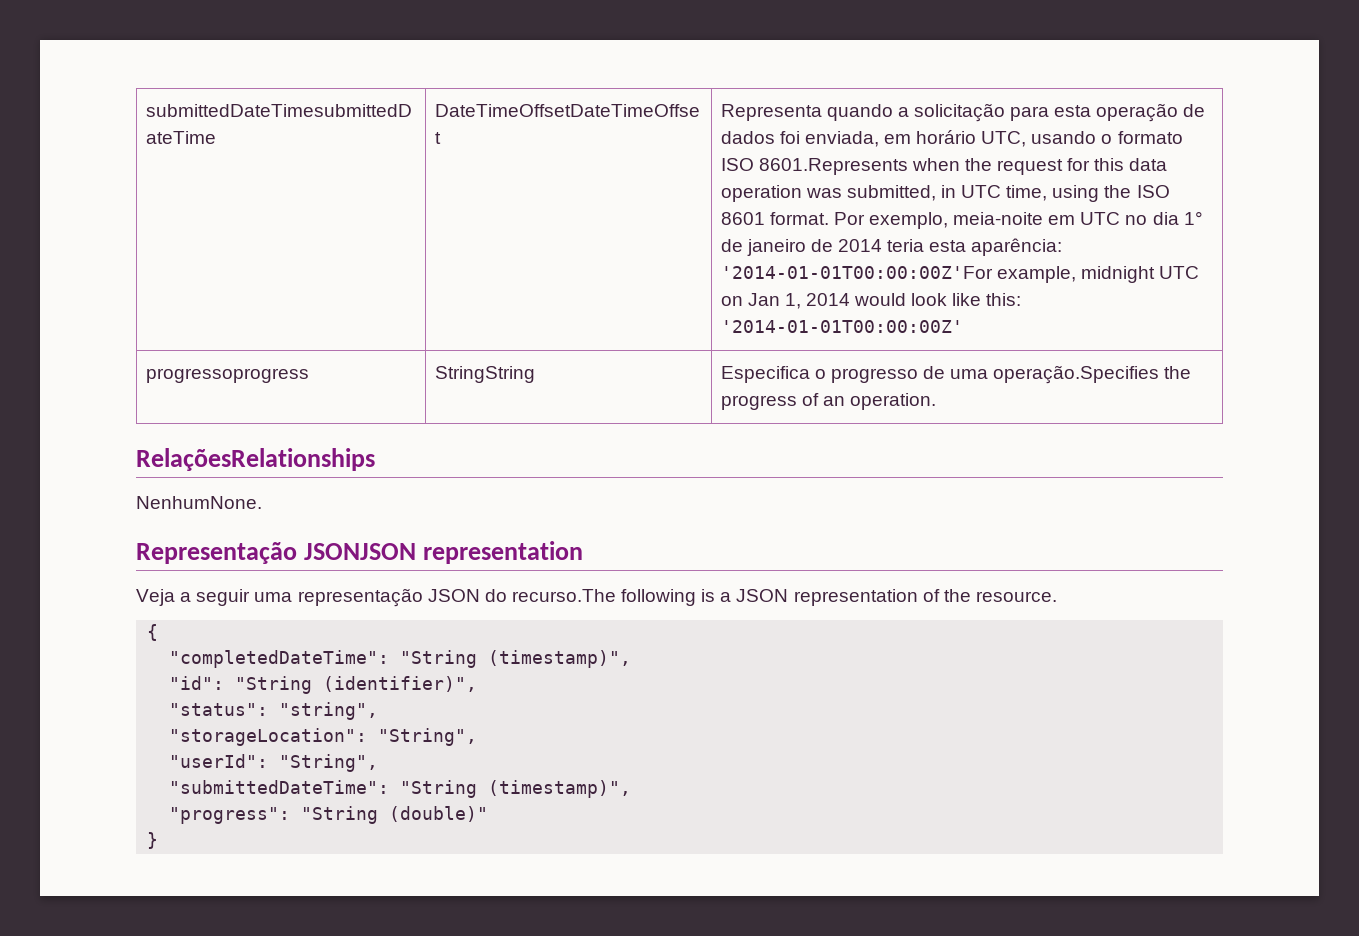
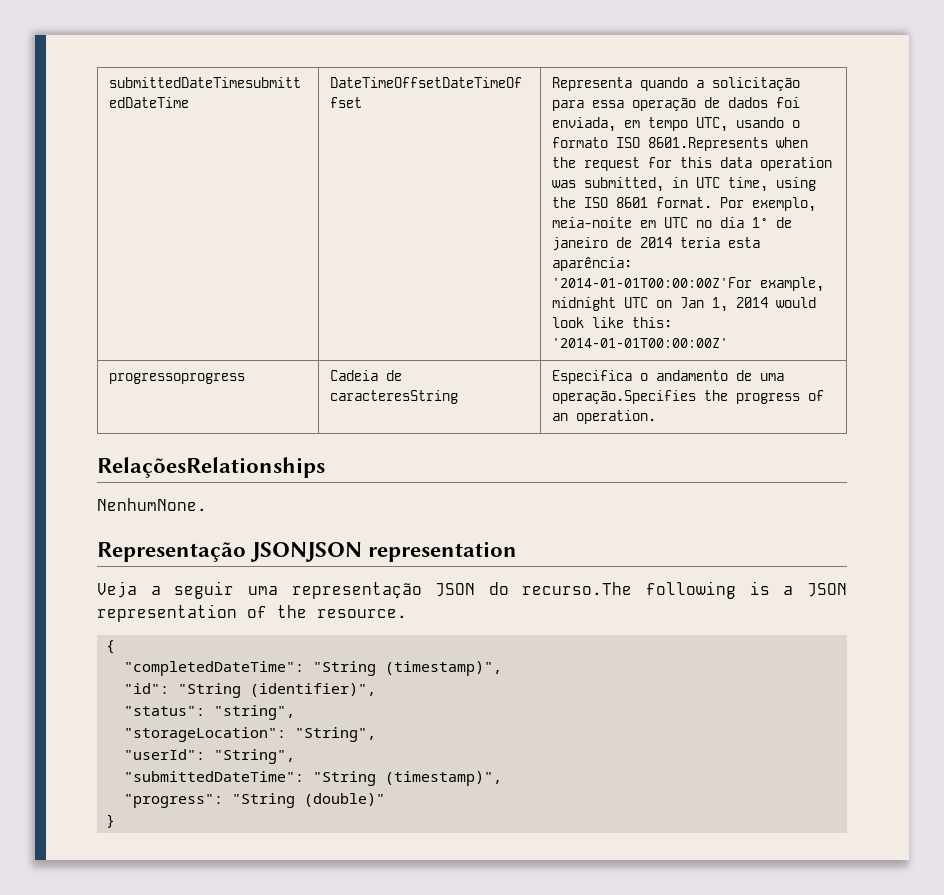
- Representa quando a solicitação para esta operação de dados foi enviada, em horário UTC, usando o formato ISO 8601.Represents when the request for this data operation was submitted, in UTC time, using the ISO 8601 format.
+ Representa quando a solicitação para essa operação de dados foi enviada, em tempo UTC, usando o formato ISO 8601.Represents when the request for this data operation was submitted, in UTC time, using the ISO 8601 format.
- progressoprogress | StringString | Especifica o progresso de uma operação.Specifies the progress of an operation.
+ progressoprogress | Cadeia de caracteresString | Especifica o andamento de uma operação.Specifies the progress of an operation.

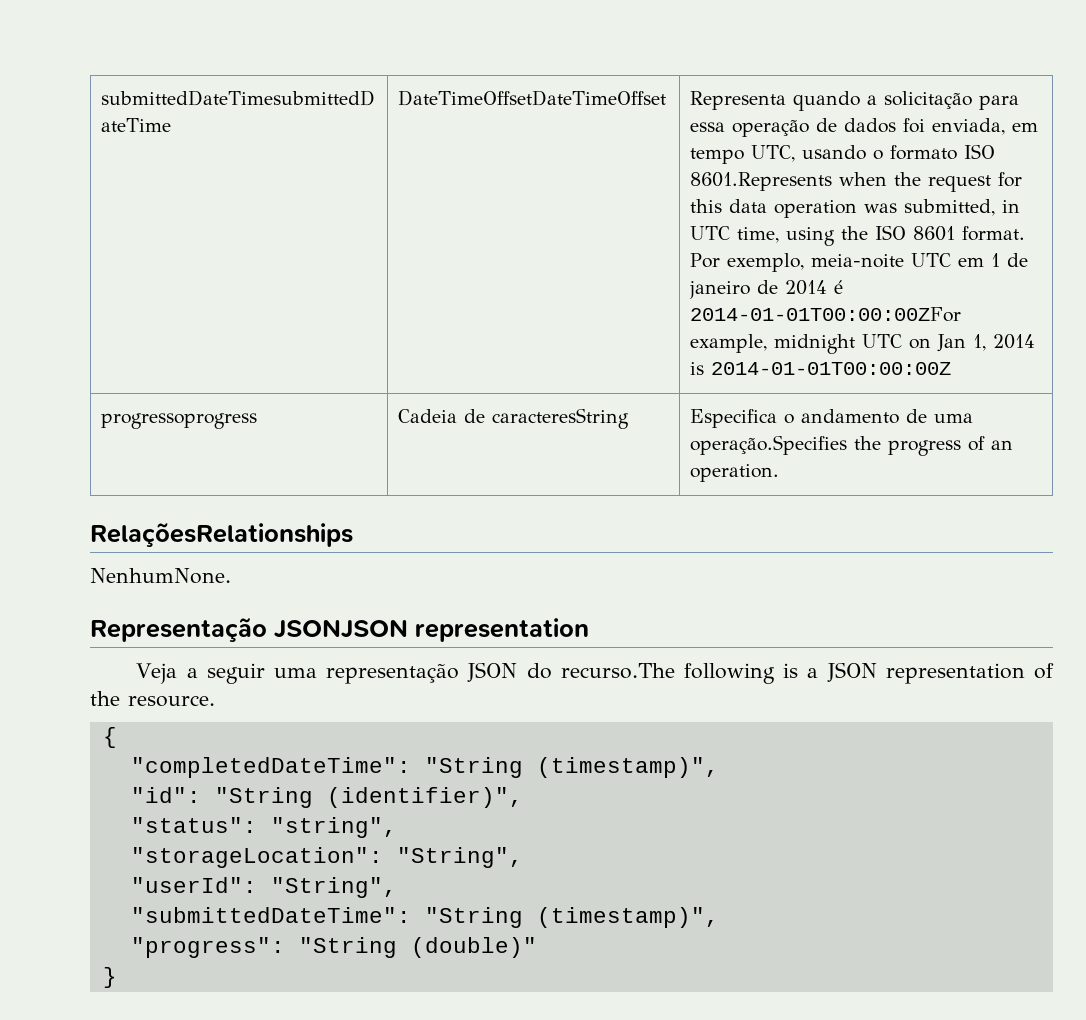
- Por exemplo, meia-noite em UTC no dia 1° de janeiro de 2014 teria esta aparência: '2014-01-01T00:00:00Z'For example, midnight UTC on Jan 1, 2014 would look like this: '2014-01-01T00:00:00Z'
+ Por exemplo, meia-noite UTC em 1 de janeiro de 2014 é 2014-01-01T00:00:00ZFor example, midnight UTC on Jan 1, 2014 is 2014-01-01T00:00:00Z

